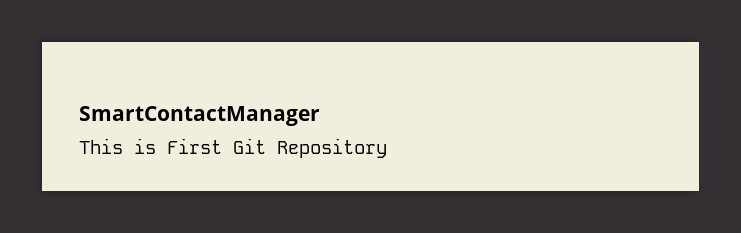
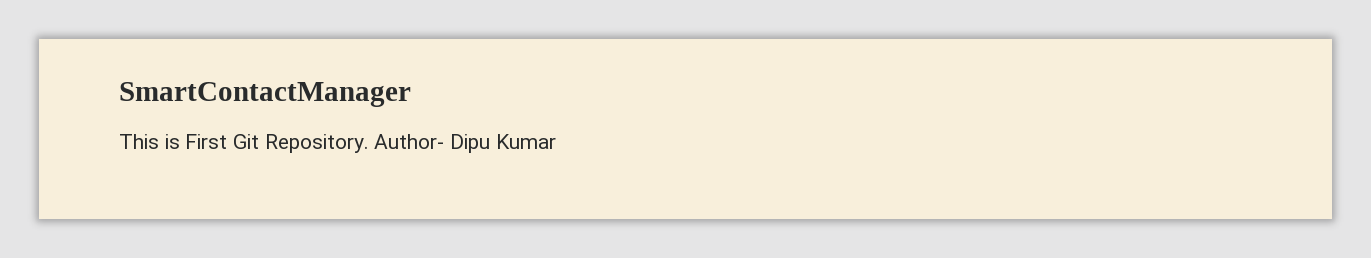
- This is First Git Repository
+ This is First Git Repository. Author- Dipu Kumar

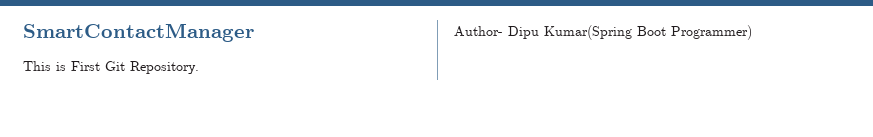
- This is First Git Repository. Author- Dipu Kumar
+ This is First Git Repository.
+ Author- Dipu Kumar(Spring Boot Programmer)

